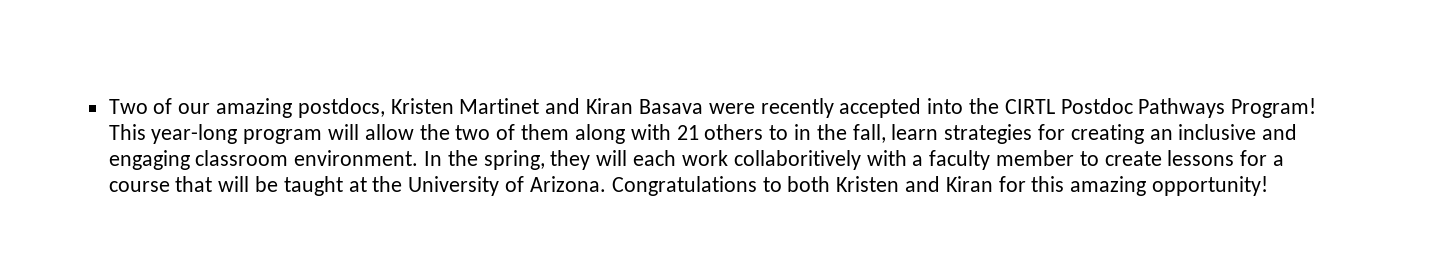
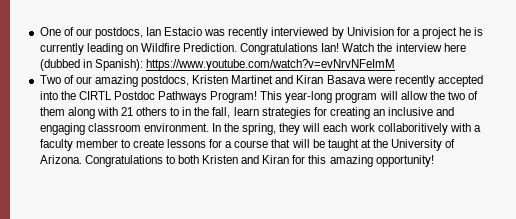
+ One of our postdocs, Ian Estacio was recently interviewed by Univision for a project he is currently leading on Wildfire Prediction. Congratulations Ian! Watch the interview here (dubbed in Spanish): https://www.youtube.com/watch?v=evNrvNFeImM

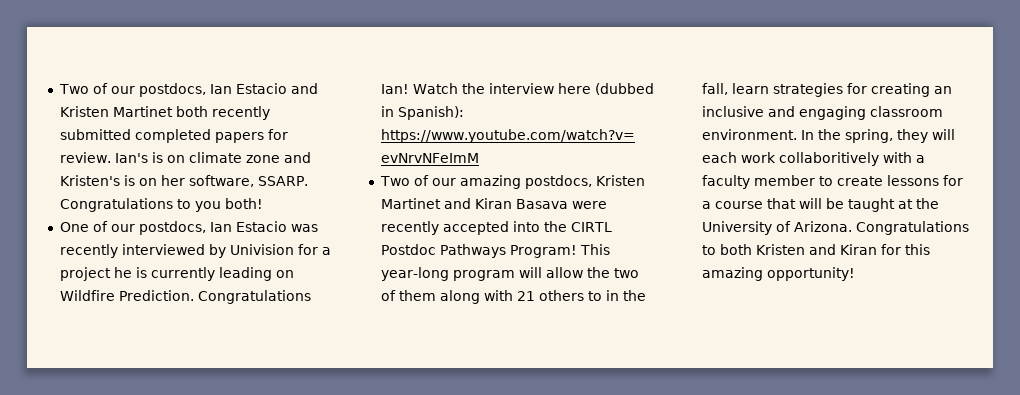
+ Two of our postdocs, Ian Estacio and Kristen Martinet both recently submitted completed papers for review. Ian's is on climate zone and Kristen's is on her software, SSARP. Congratulations to you both!

